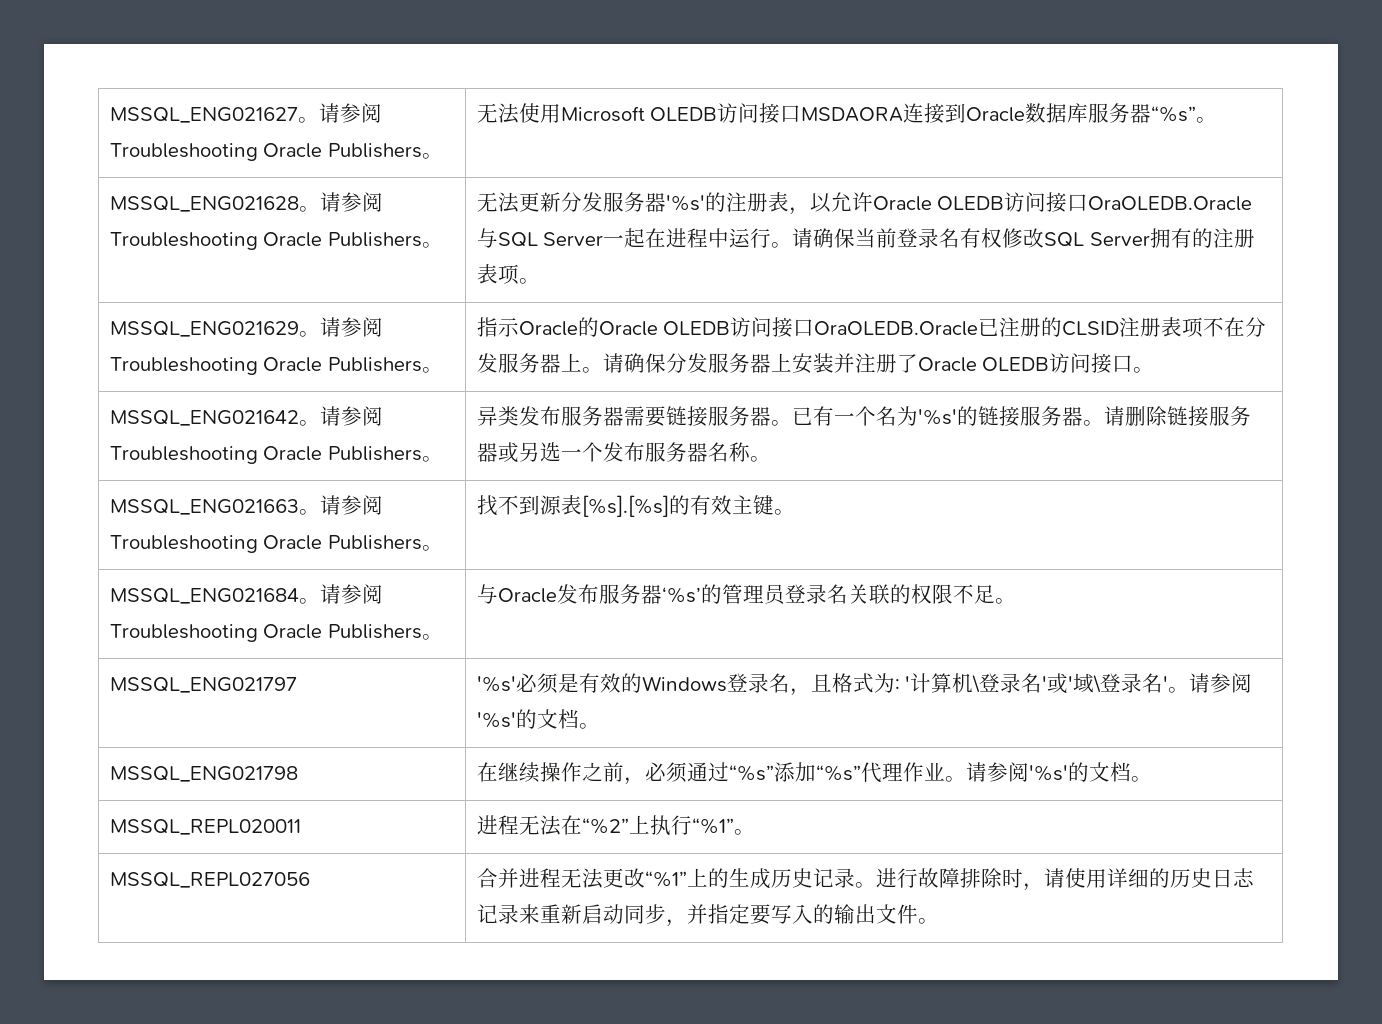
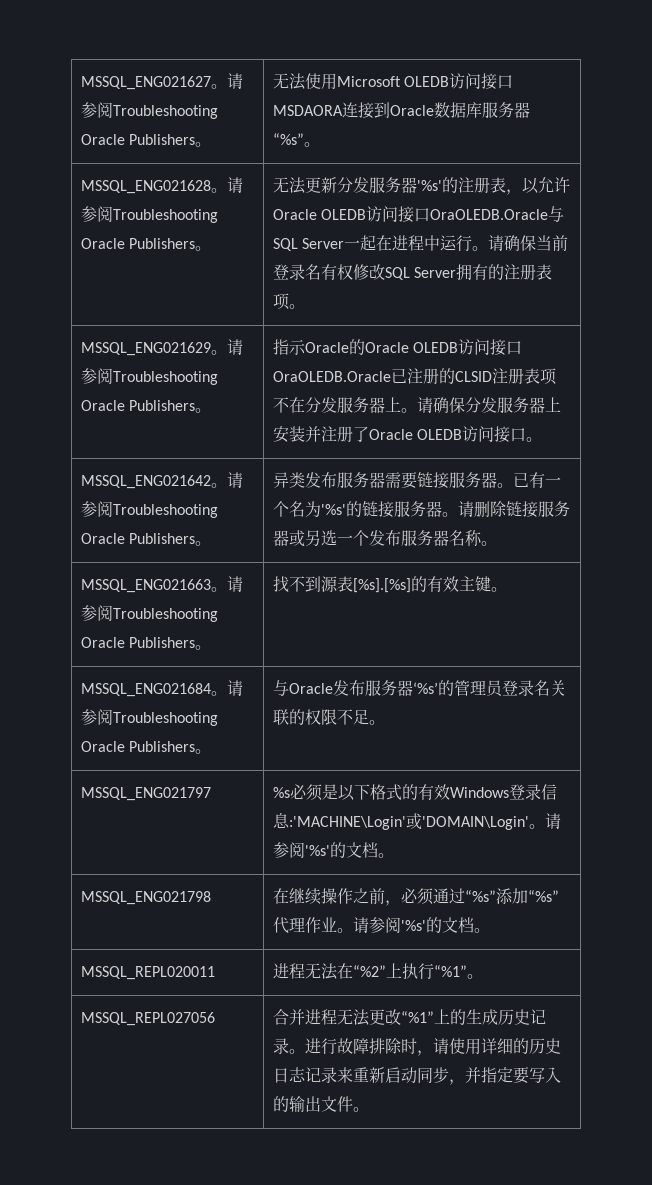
- MSSQL_ENG021797 | '%s'必须是有效的Windows登录名，且格式为: '计算机\登录名'或'域\登录名'。请参阅'%s'的文档。
+ MSSQL_ENG021797 | %s必须是以下格式的有效Windows登录信息:'MACHINE\Login'或'DOMAIN\Login'。请参阅'%s'的文档。

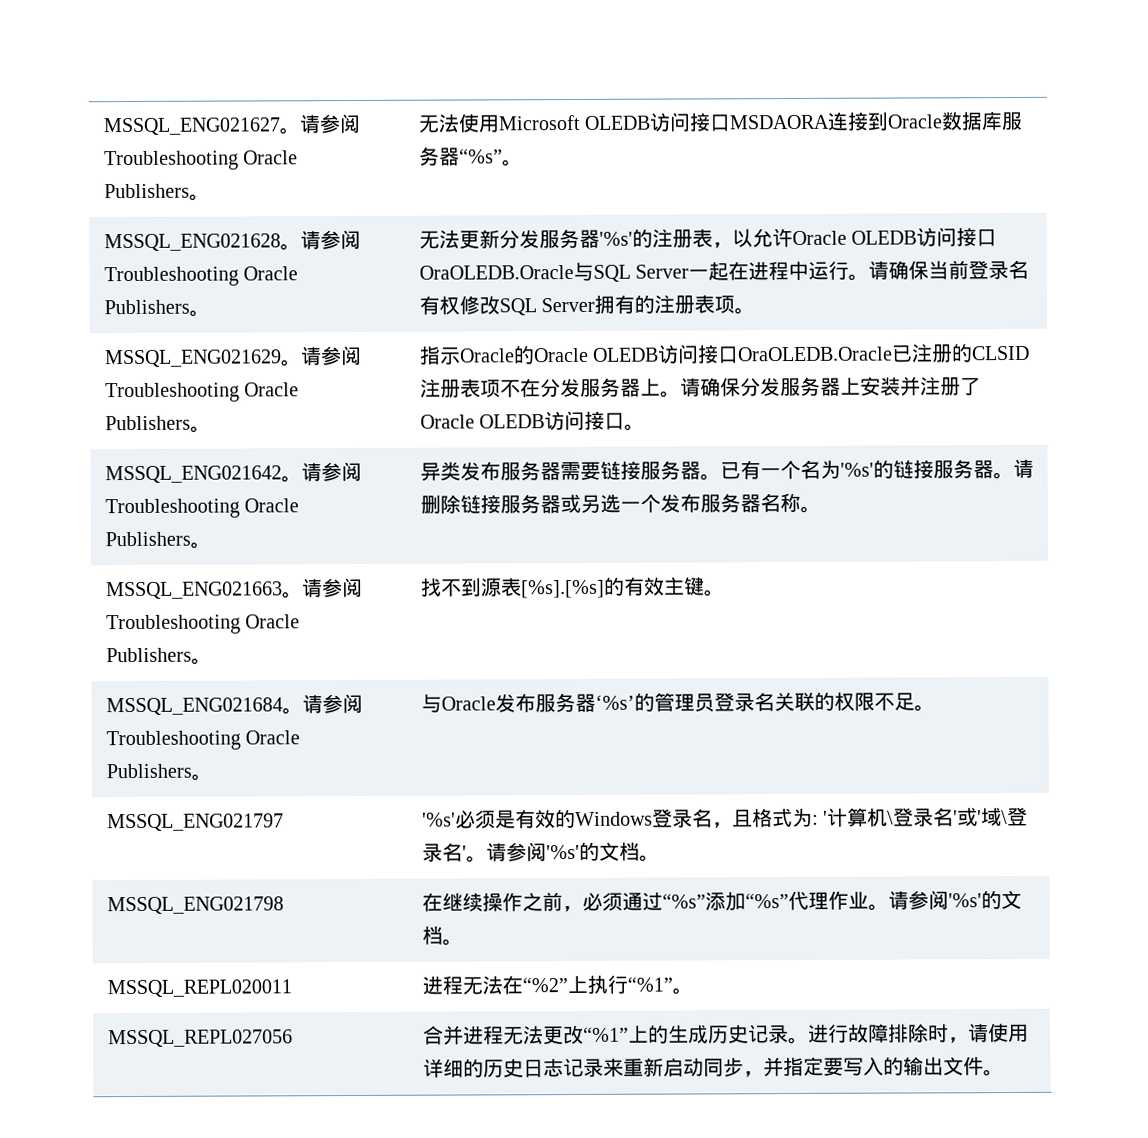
- MSSQL_ENG021797 | %s必须是以下格式的有效Windows登录信息:'MACHINE\Login'或'DOMAIN\Login'。请参阅'%s'的文档。
+ MSSQL_ENG021797 | '%s'必须是有效的Windows登录名，且格式为: '计算机\登录名'或'域\登录名'。请参阅'%s'的文档。

